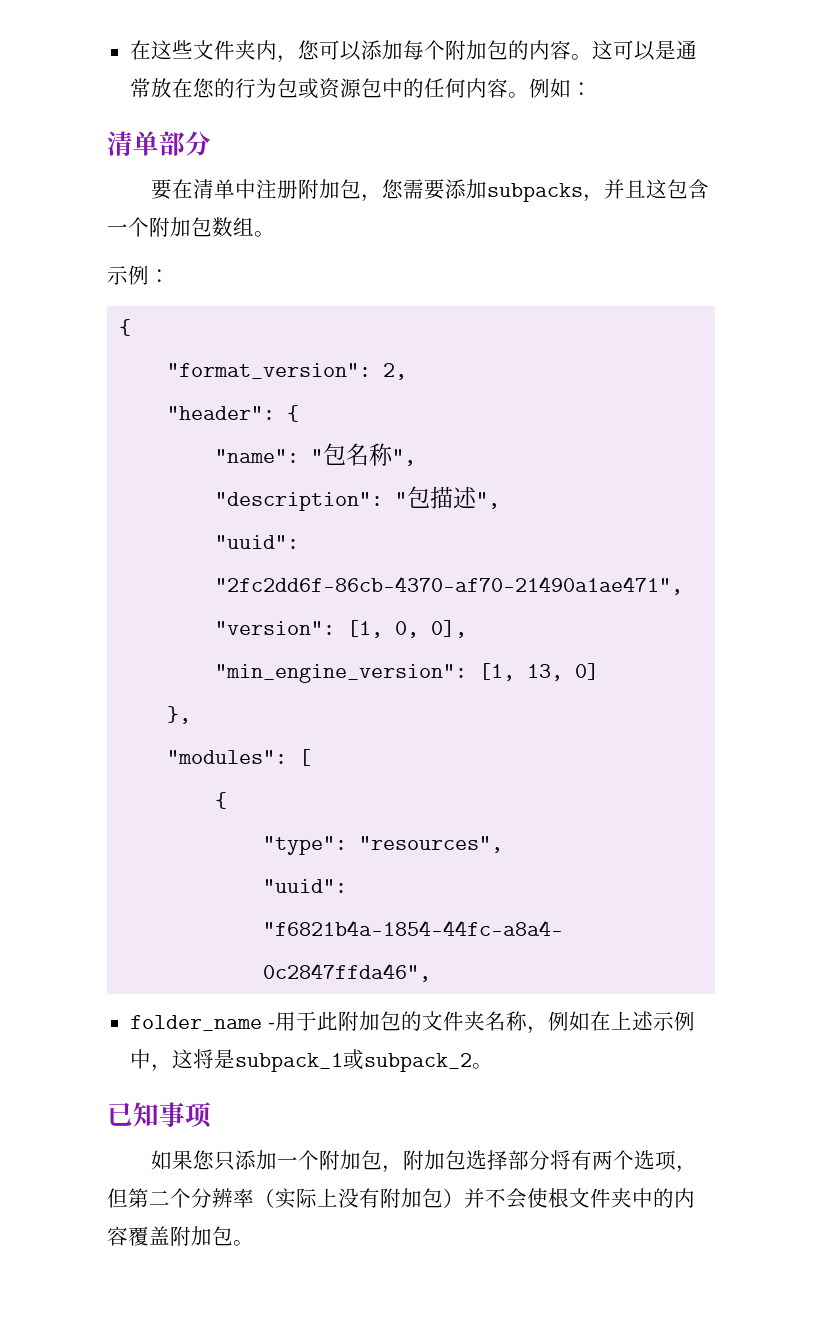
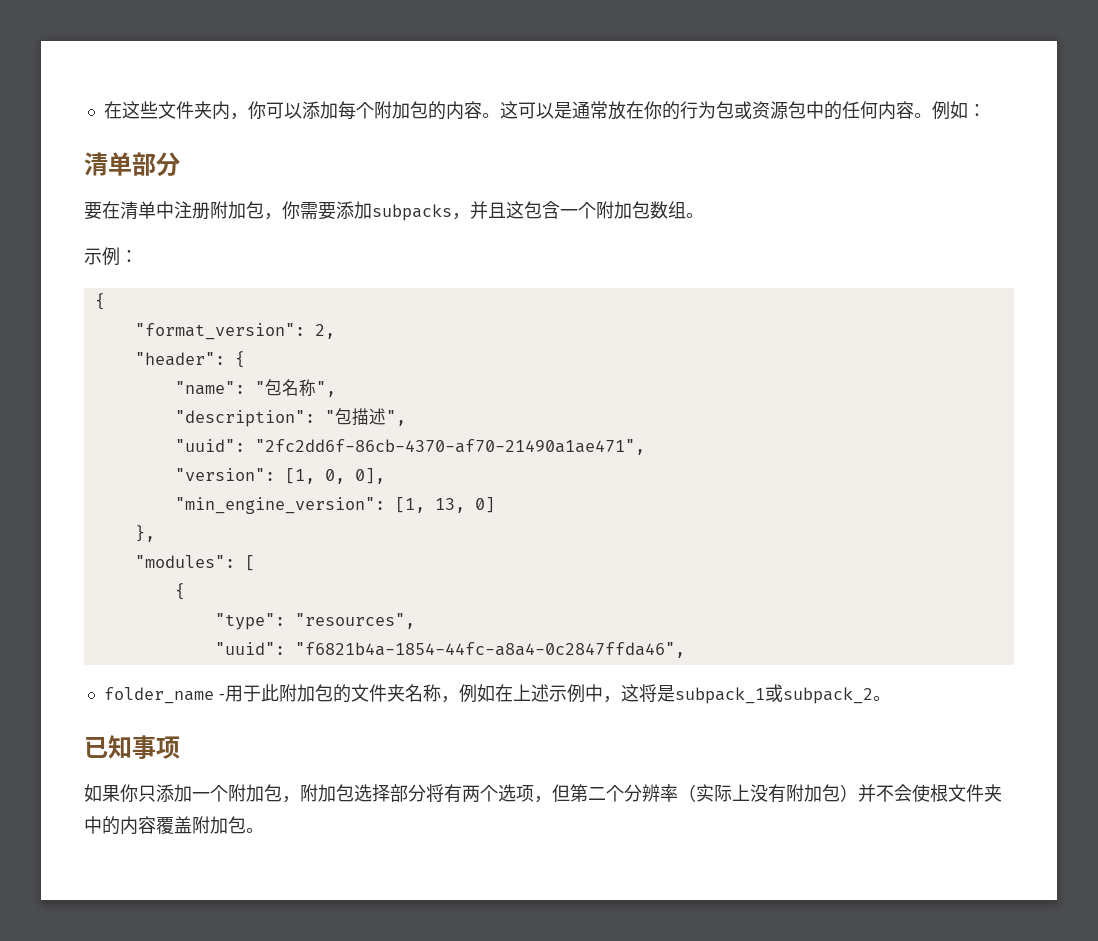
- 在这些文件夹内，您可以添加每个附加包的内容。
+ 在这些文件夹内，你可以添加每个附加包的内容。
- 这可以是通常放在您的行为包或资源包中的任何内容。
+ 这可以是通常放在你的行为包或资源包中的任何内容。
- 要在清单中注册附加包，您需要添加subpacks，并且这包含一个附加包数组。
+ 要在清单中注册附加包，你需要添加subpacks，并且这包含一个附加包数组。
- 如果您只添加一个附加包，附加包选择部分将有两个选项，但第二个分辨率（实际上没有附加包）并不会使根文件夹中的内容覆盖附加包。
+ 如果你只添加一个附加包，附加包选择部分将有两个选项，但第二个分辨率（实际上没有附加包）并不会使根文件夹中的内容覆盖附加包。

